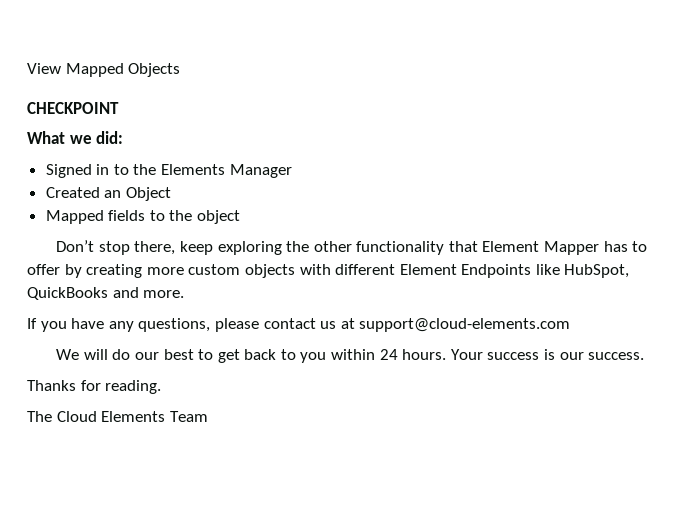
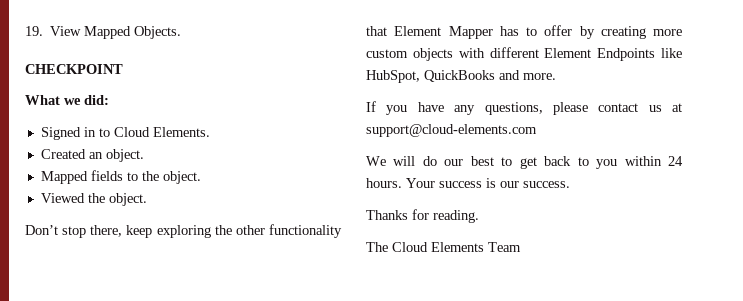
- View Mapped Objects
+ 19. View Mapped Objects.
- Signed in to the Elements Manager
+ Signed in to Cloud Elements.
- Created an Object
+ Created an object.
- Mapped fields to the object
+ Mapped fields to the object.
+ Viewed the object.

